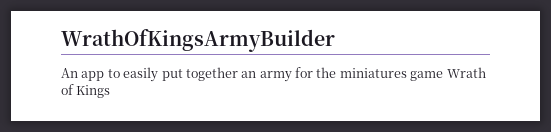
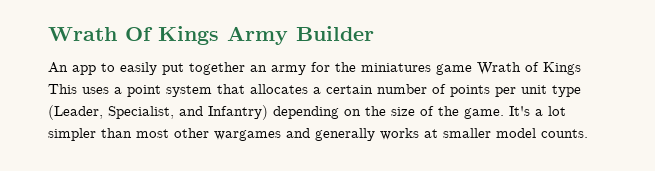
- WrathOfKingsArmyBuilder
+ Wrath Of Kings Army Builder
- An app to easily put together an army for the miniatures game Wrath of Kings
+ An app to easily put together an army for the miniatures game Wrath of Kings This uses a point system that allocates a certain number of points per unit type (Leader, Specialist, and Infantry) depending on the size of the game. It's a lot simpler than most other wargames and generally works at smaller model counts.

